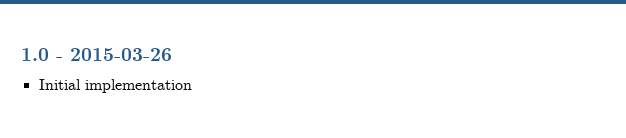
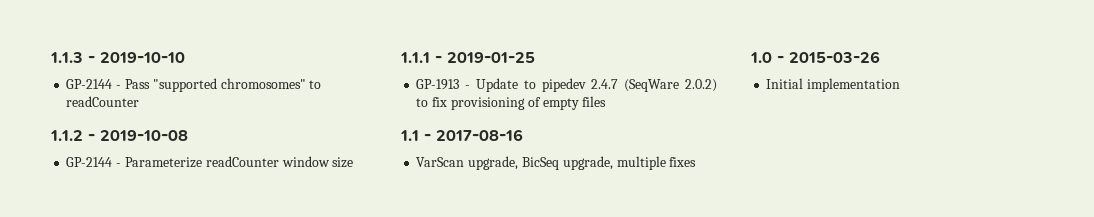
+ 1.1.3 - 2019-10-10
+ GP-2144 - Pass "supported chromosomes" to readCounter
+ 1.1.2 - 2019-10-08
+ GP-2144 - Parameterize readCounter window size
+ 1.1.1 - 2019-01-25
+ GP-1913 - Update to pipedev 2.4.7 (SeqWare 2.0.2) to fix provisioning of empty files
+ 1.1 - 2017-08-16
+ VarScan upgrade, BicSeq upgrade, multiple fixes

